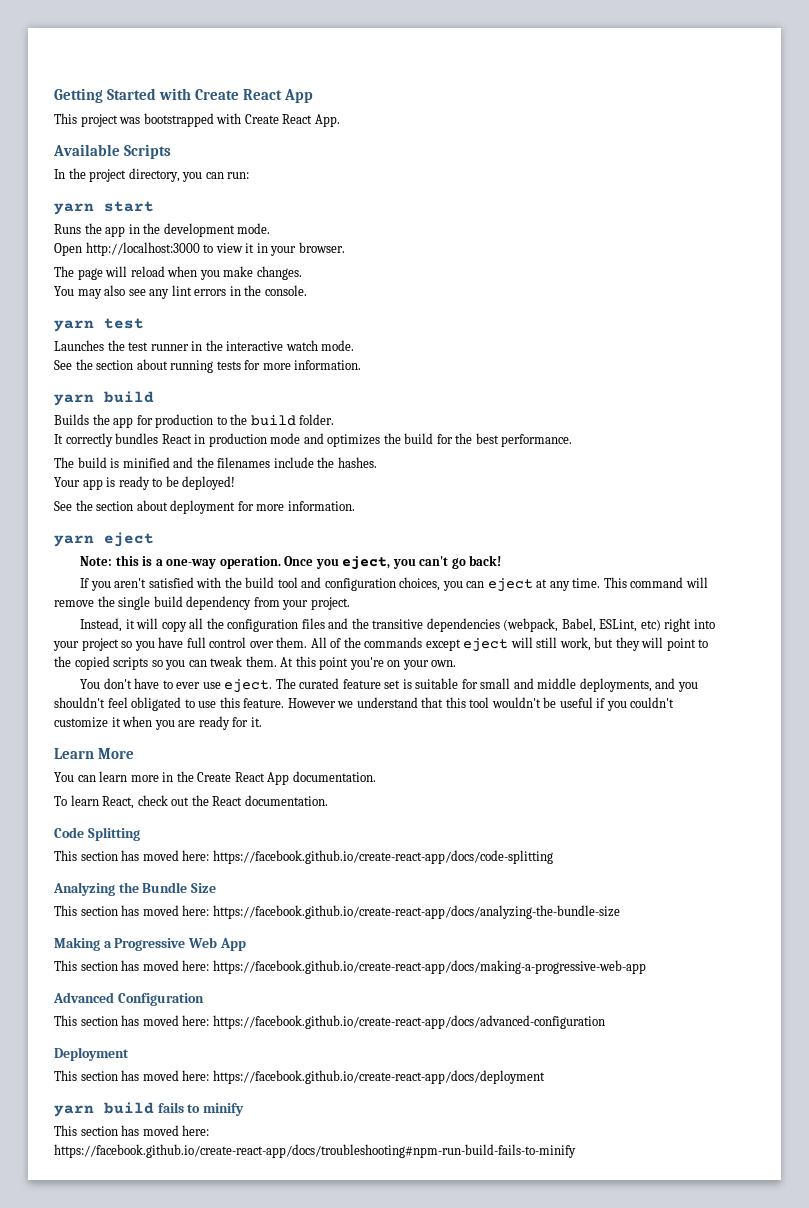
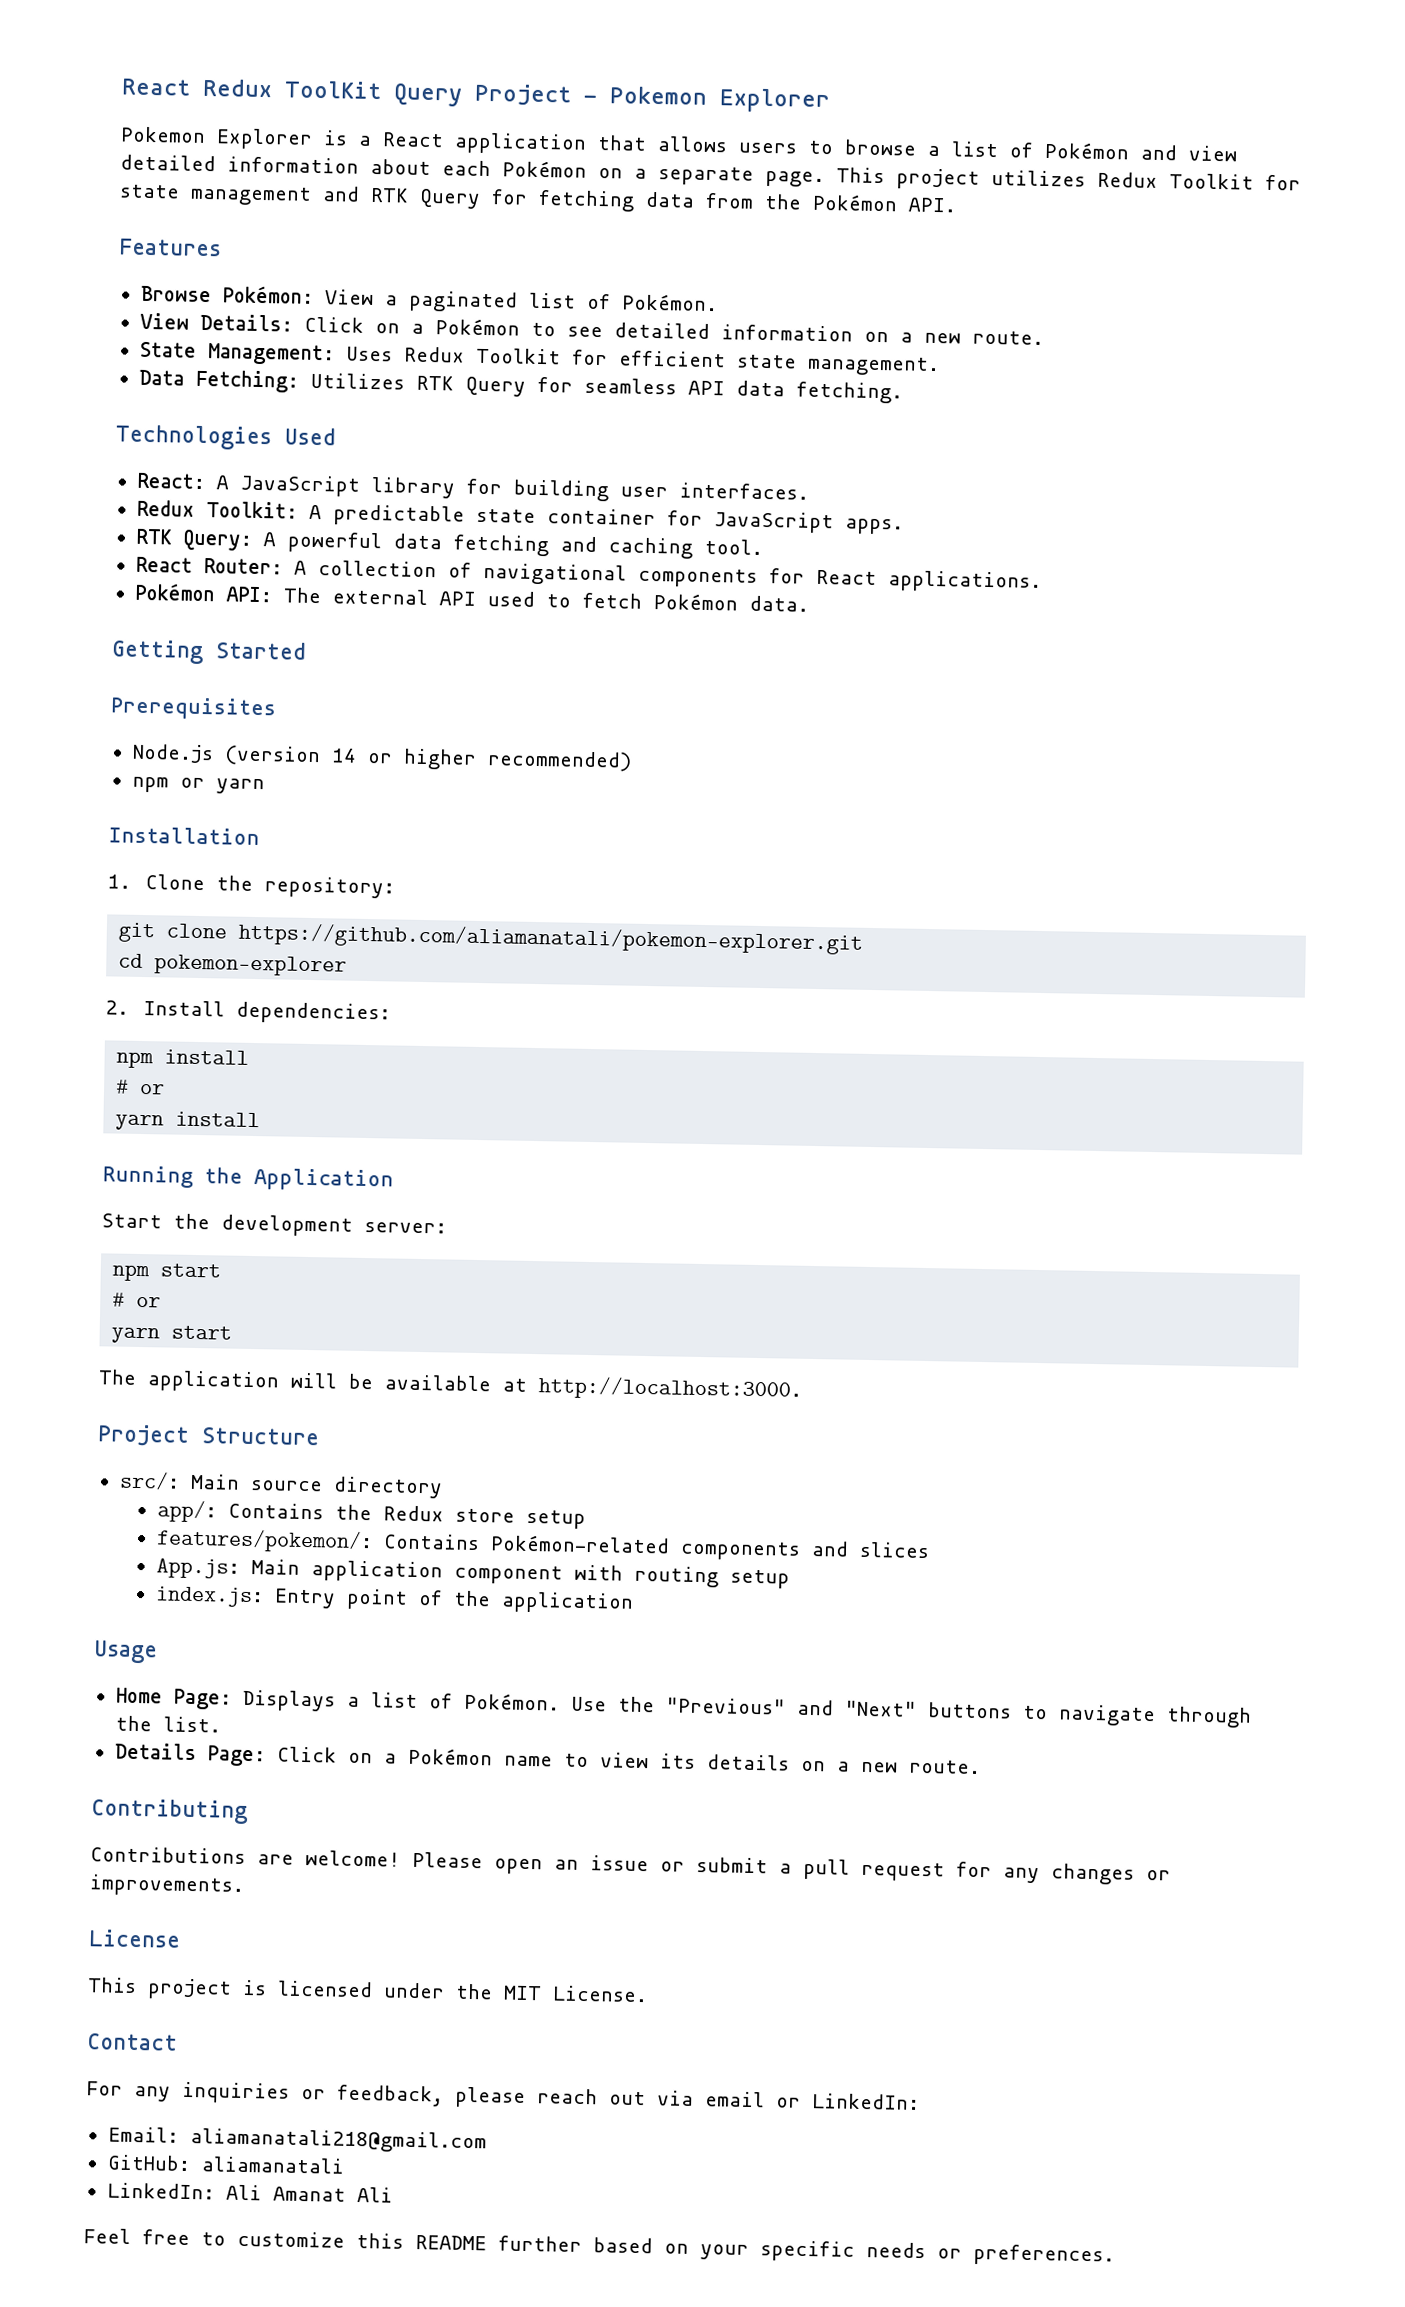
- Getting Started with Create React App
- This project was bootstrapped with Create React App.
- Available Scripts
- In the project directory, you can run:
+ React Redux ToolKit Query Project - Pokemon Explorer
+ Pokemon Explorer is a React application that allows users to browse a list of Pokémon and view detailed information about each Pokémon on a separate page. This project utilizes Redux Toolkit for state management and RTK Query for fetching data from the Pokémon API.
+ Features
+ Browse Pokémon: View a paginated list of Pokémon.
+ View Details: Click on a Pokémon to see detailed information on a new route.
+ State Management: Uses Redux Toolkit for efficient state management.
+ Data Fetching: Utilizes RTK Query for seamless API data fetching.
+ Technologies Used
+ React: A JavaScript library for building user interfaces.
+ Redux Toolkit: A predictable state container for JavaScript apps.
+ RTK Query: A powerful data fetching and caching tool.
+ React Router: A collection of navigational components for React applications.
+ Pokémon API: The external API used to fetch Pokémon data.
+ Getting Started
+ Prerequisites
+ Node.js (version 14 or higher recommended)
+ npm or yarn
+ Installation
+ 1. Clone the repository:
+ git clone https://github.com/aliamanatali/pokemon-explorer.git
+ cd pokemon-explorer
+ 2. Install dependencies:
+ npm install
+ # or
+ yarn install
+ Running the Application
+ Start the development server:
+ npm start
+ # or
  yarn start
- Runs the app in the development mode.
- Open http://localhost:3000 to view it in your browser.
- The page will reload when you make changes.
- You may also see any lint errors in the console.
- yarn test
- Launches the test runner in the interactive watch mode.
- See the section about running tests for more information.
- yarn build
- Builds the app for production to the build folder.
- It correctly bundles React in production mode and optimizes the build for the best performance.
- The build is minified and the filenames include the hashes.
- Your app is ready to be deployed!
- See the section about deployment for more information.
- yarn eject
- Note: this is a one-way operation. Once you eject, you can't go back!
- If you aren't satisfied with the build tool and configuration choices, you can eject at any time. This command will remove the single build dependency from your project.
- Instead, it will copy all the configuration files and the transitive dependencies (webpack, Babel, ESLint, etc) right into your project so you have full control over them. All of the commands except eject will still work, but they will point to the copied scripts so you can tweak them. At this point you're on your own.
- You don't have to ever use eject. The curated feature set is suitable for small and middle deployments, and you shouldn't feel obligated to use this feature. However we understand that this tool wouldn't be useful if you couldn't customize it when you are ready for it.
- Learn More
- You can learn more in the Create React App documentation.
- To learn React, check out the React documentation.
- Code Splitting
- This section has moved here: https://facebook.github.io/create-react-app/docs/code-splitting
- Analyzing the Bundle Size
- This section has moved here: https://facebook.github.io/create-react-app/docs/analyzing-the-bundle-size
- Making a Progressive Web App
- This section has moved here: https://facebook.github.io/create-react-app/docs/making-a-progressive-web-app
- Advanced Configuration
- This section has moved here: https://facebook.github.io/create-react-app/docs/advanced-configuration
- Deployment
- This section has moved here: https://facebook.github.io/create-react-app/docs/deployment
- yarn build fails to minify
- This section has moved here: https://facebook.github.io/create-react-app/docs/troubleshooting#npm-run-build-fails-to-minify
+ The application will be available at http://localhost:3000.
+ Project Structure
+ src/: Main source directory
+ app/: Contains the Redux store setup
+ features/pokemon/: Contains Pokémon-related components and slices
+ App.js: Main application component with routing setup
+ index.js: Entry point of the application
+ Usage
+ Home Page: Displays a list of Pokémon. Use the "Previous" and "Next" buttons to navigate through the list.
+ Details Page: Click on a Pokémon name to view its details on a new route.
+ Contributing
+ Contributions are welcome! Please open an issue or submit a pull request for any changes or improvements.
+ License
+ This project is licensed under the MIT License.
+ Contact
+ For any inquiries or feedback, please reach out via email or LinkedIn:
+ Email: aliamanatali218@gmail.com
+ GitHub: aliamanatali
+ LinkedIn: Ali Amanat Ali
+ Feel free to customize this README further based on your specific needs or preferences.

